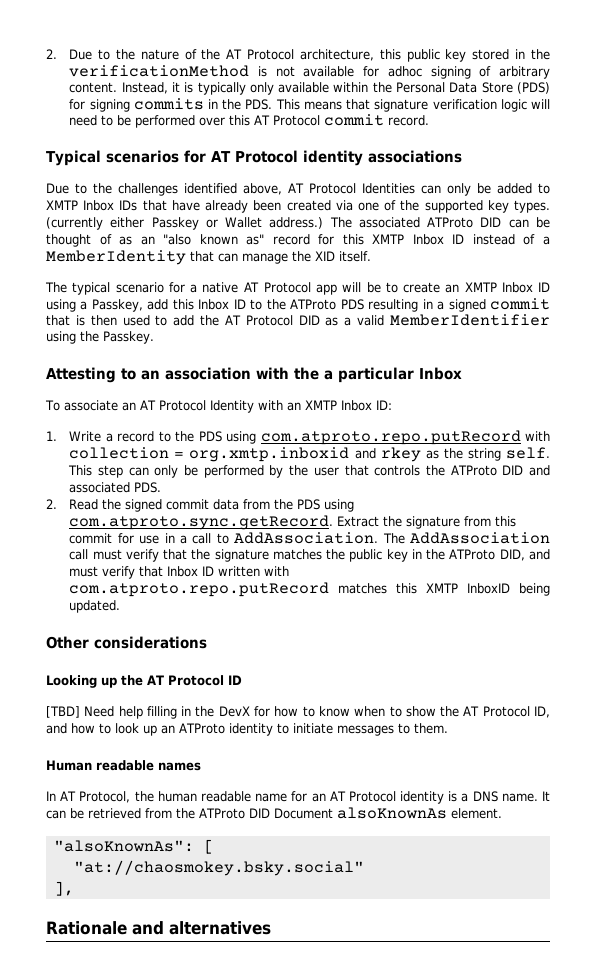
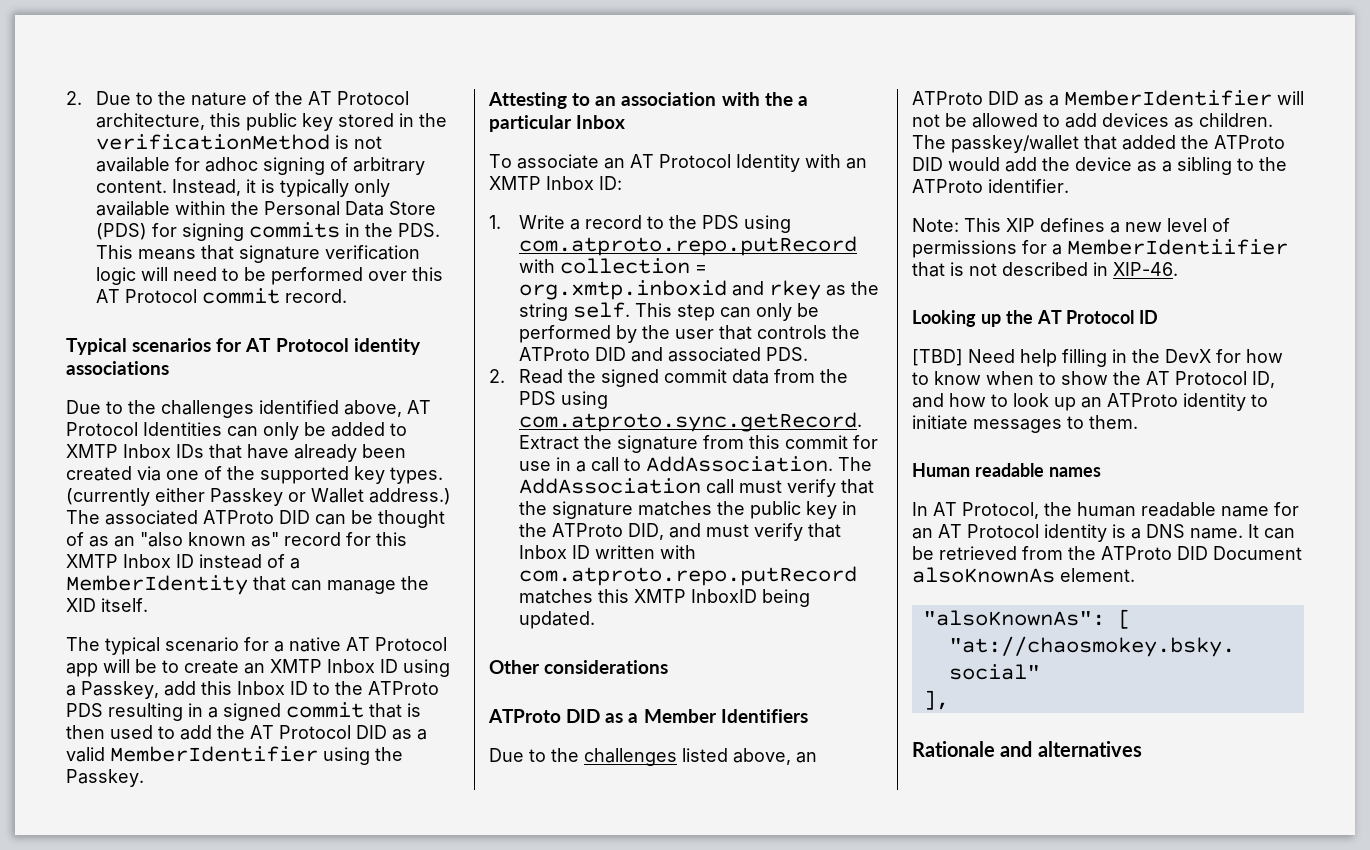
+ ATProto DID as a Member Identifiers
+ Due to the challenges listed above, an ATProto DID as a MemberIdentifier will not be allowed to add devices as children. The passkey/wallet that added the ATProto DID would add the device as a sibling to the ATProto identifier.
+ Note: This XIP defines a new level of permissions for a MemberIdentiifier that is not described in XIP-46.

